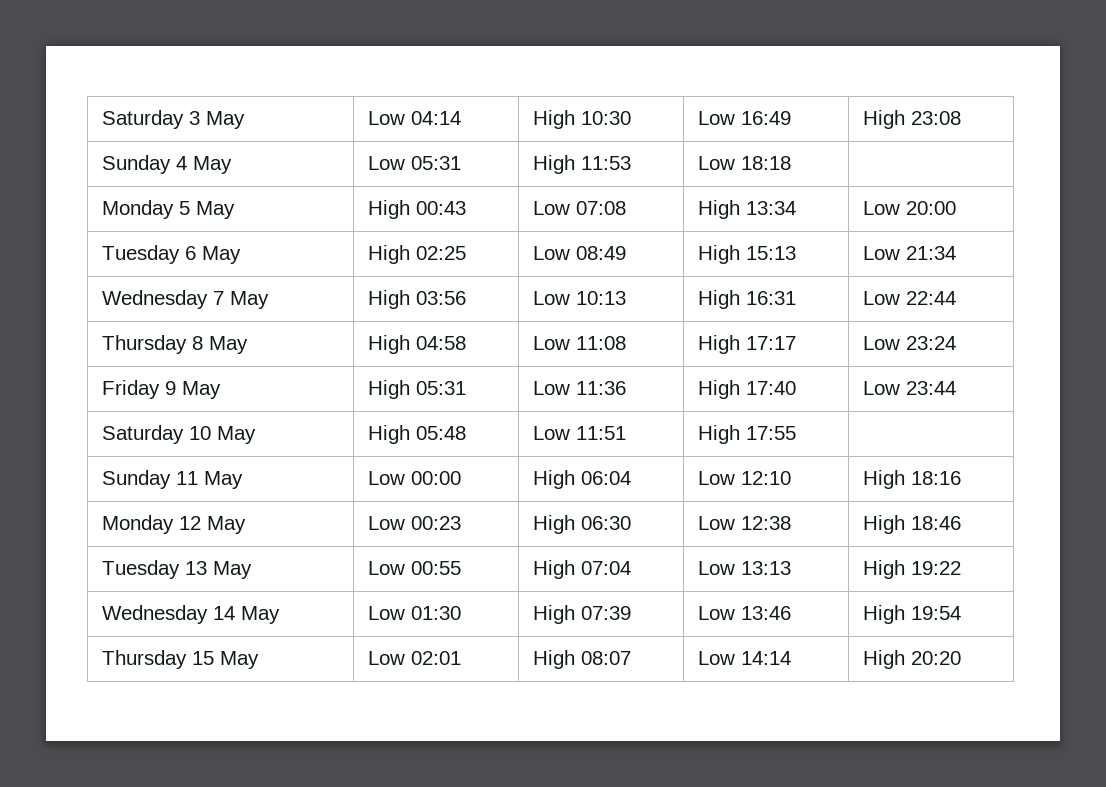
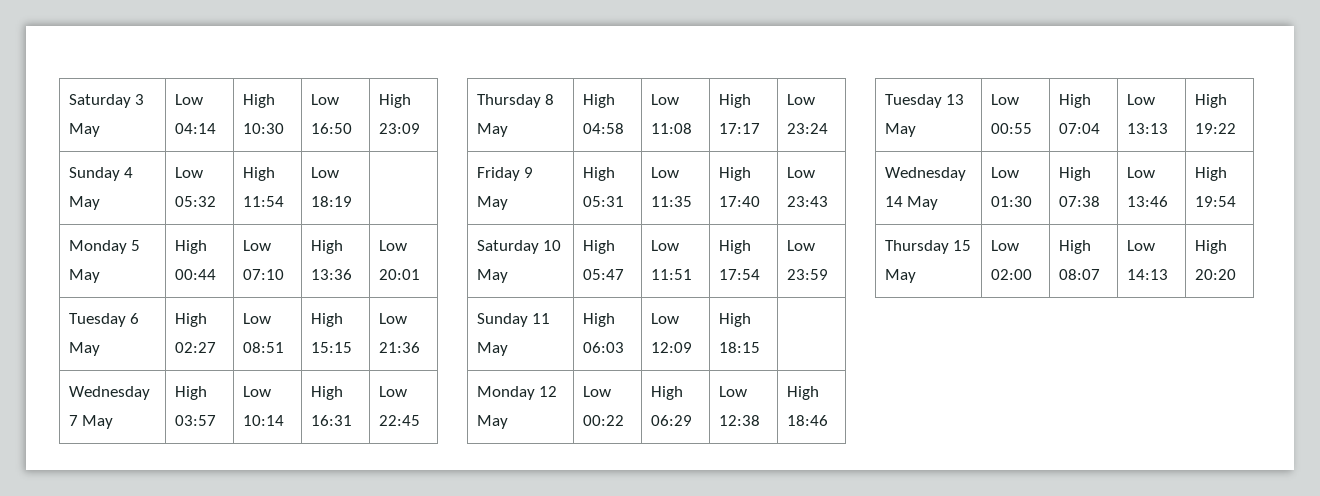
- Saturday 3 May | Low 04:14 | High 10:30 | Low 16:49 | High 23:08
+ Saturday 3 May | Low 04:14 | High 10:30 | Low 16:50 | High 23:09
- Sunday 4 May | Low 05:31 | High 11:53 | Low 18:18 |
+ Sunday 4 May | Low 05:32 | High 11:54 | Low 18:19 |
- Monday 5 May | High 00:43 | Low 07:08 | High 13:34 | Low 20:00
+ Monday 5 May | High 00:44 | Low 07:10 | High 13:36 | Low 20:01
- Tuesday 6 May | High 02:25 | Low 08:49 | High 15:13 | Low 21:34
+ Tuesday 6 May | High 02:27 | Low 08:51 | High 15:15 | Low 21:36
- Wednesday 7 May | High 03:56 | Low 10:13 | High 16:31 | Low 22:44
+ Wednesday 7 May | High 03:57 | Low 10:14 | High 16:31 | Low 22:45
- Friday 9 May | High 05:31 | Low 11:36 | High 17:40 | Low 23:44
+ Friday 9 May | High 05:31 | Low 11:35 | High 17:40 | Low 23:43
- Saturday 10 May | High 05:48 | Low 11:51 | High 17:55 |
+ Saturday 10 May | High 05:47 | Low 11:51 | High 17:54 | Low 23:59
- Sunday 11 May | Low 00:00 | High 06:04 | Low 12:10 | High 18:16
+ Sunday 11 May | High 06:03 | Low 12:09 | High 18:15 |
- Monday 12 May | Low 00:23 | High 06:30 | Low 12:38 | High 18:46
+ Monday 12 May | Low 00:22 | High 06:29 | Low 12:38 | High 18:46
- Wednesday 14 May | Low 01:30 | High 07:39 | Low 13:46 | High 19:54
+ Wednesday 14 May | Low 01:30 | High 07:38 | Low 13:46 | High 19:54
- Thursday 15 May | Low 02:01 | High 08:07 | Low 14:14 | High 20:20
+ Thursday 15 May | Low 02:00 | High 08:07 | Low 14:13 | High 20:20

